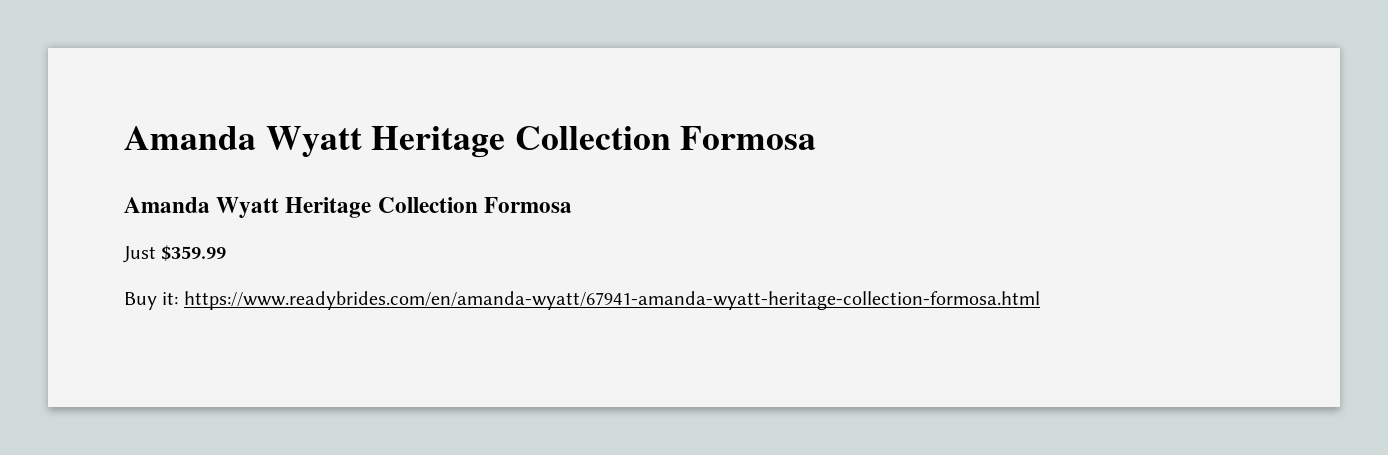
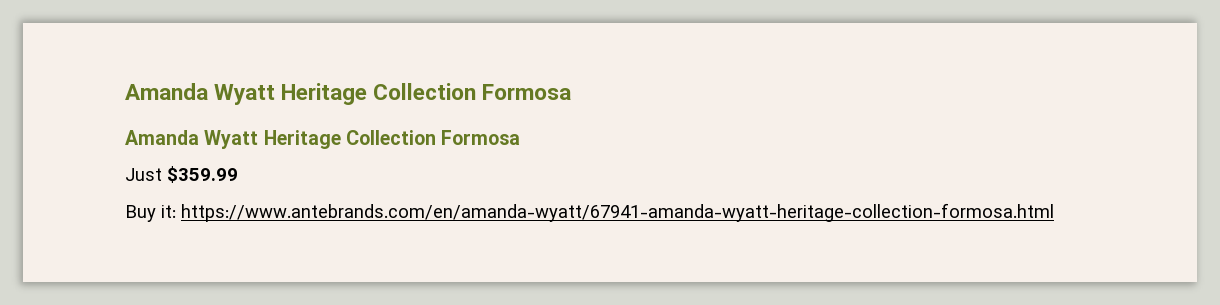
- Buy it: https://www.readybrides.com/en/amanda-wyatt/67941-amanda-wyatt-heritage-collection-formosa.html
+ Buy it: https://www.antebrands.com/en/amanda-wyatt/67941-amanda-wyatt-heritage-collection-formosa.html

